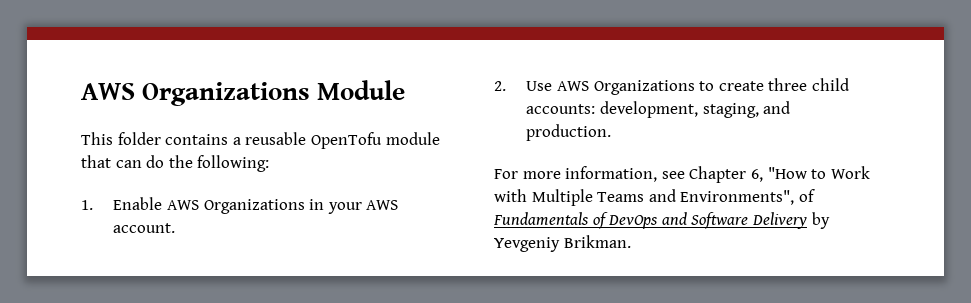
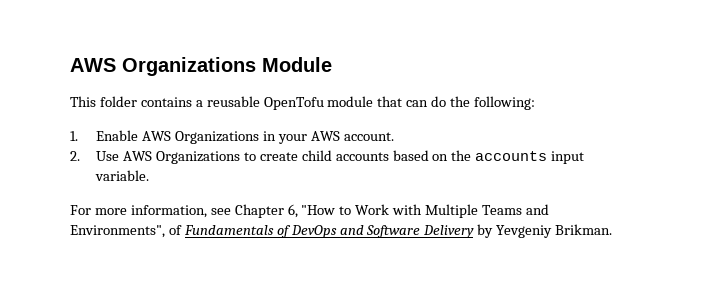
- 2. Use AWS Organizations to create three child accounts: development, staging, and production.
+ 2. Use AWS Organizations to create child accounts based on the accounts input variable.

